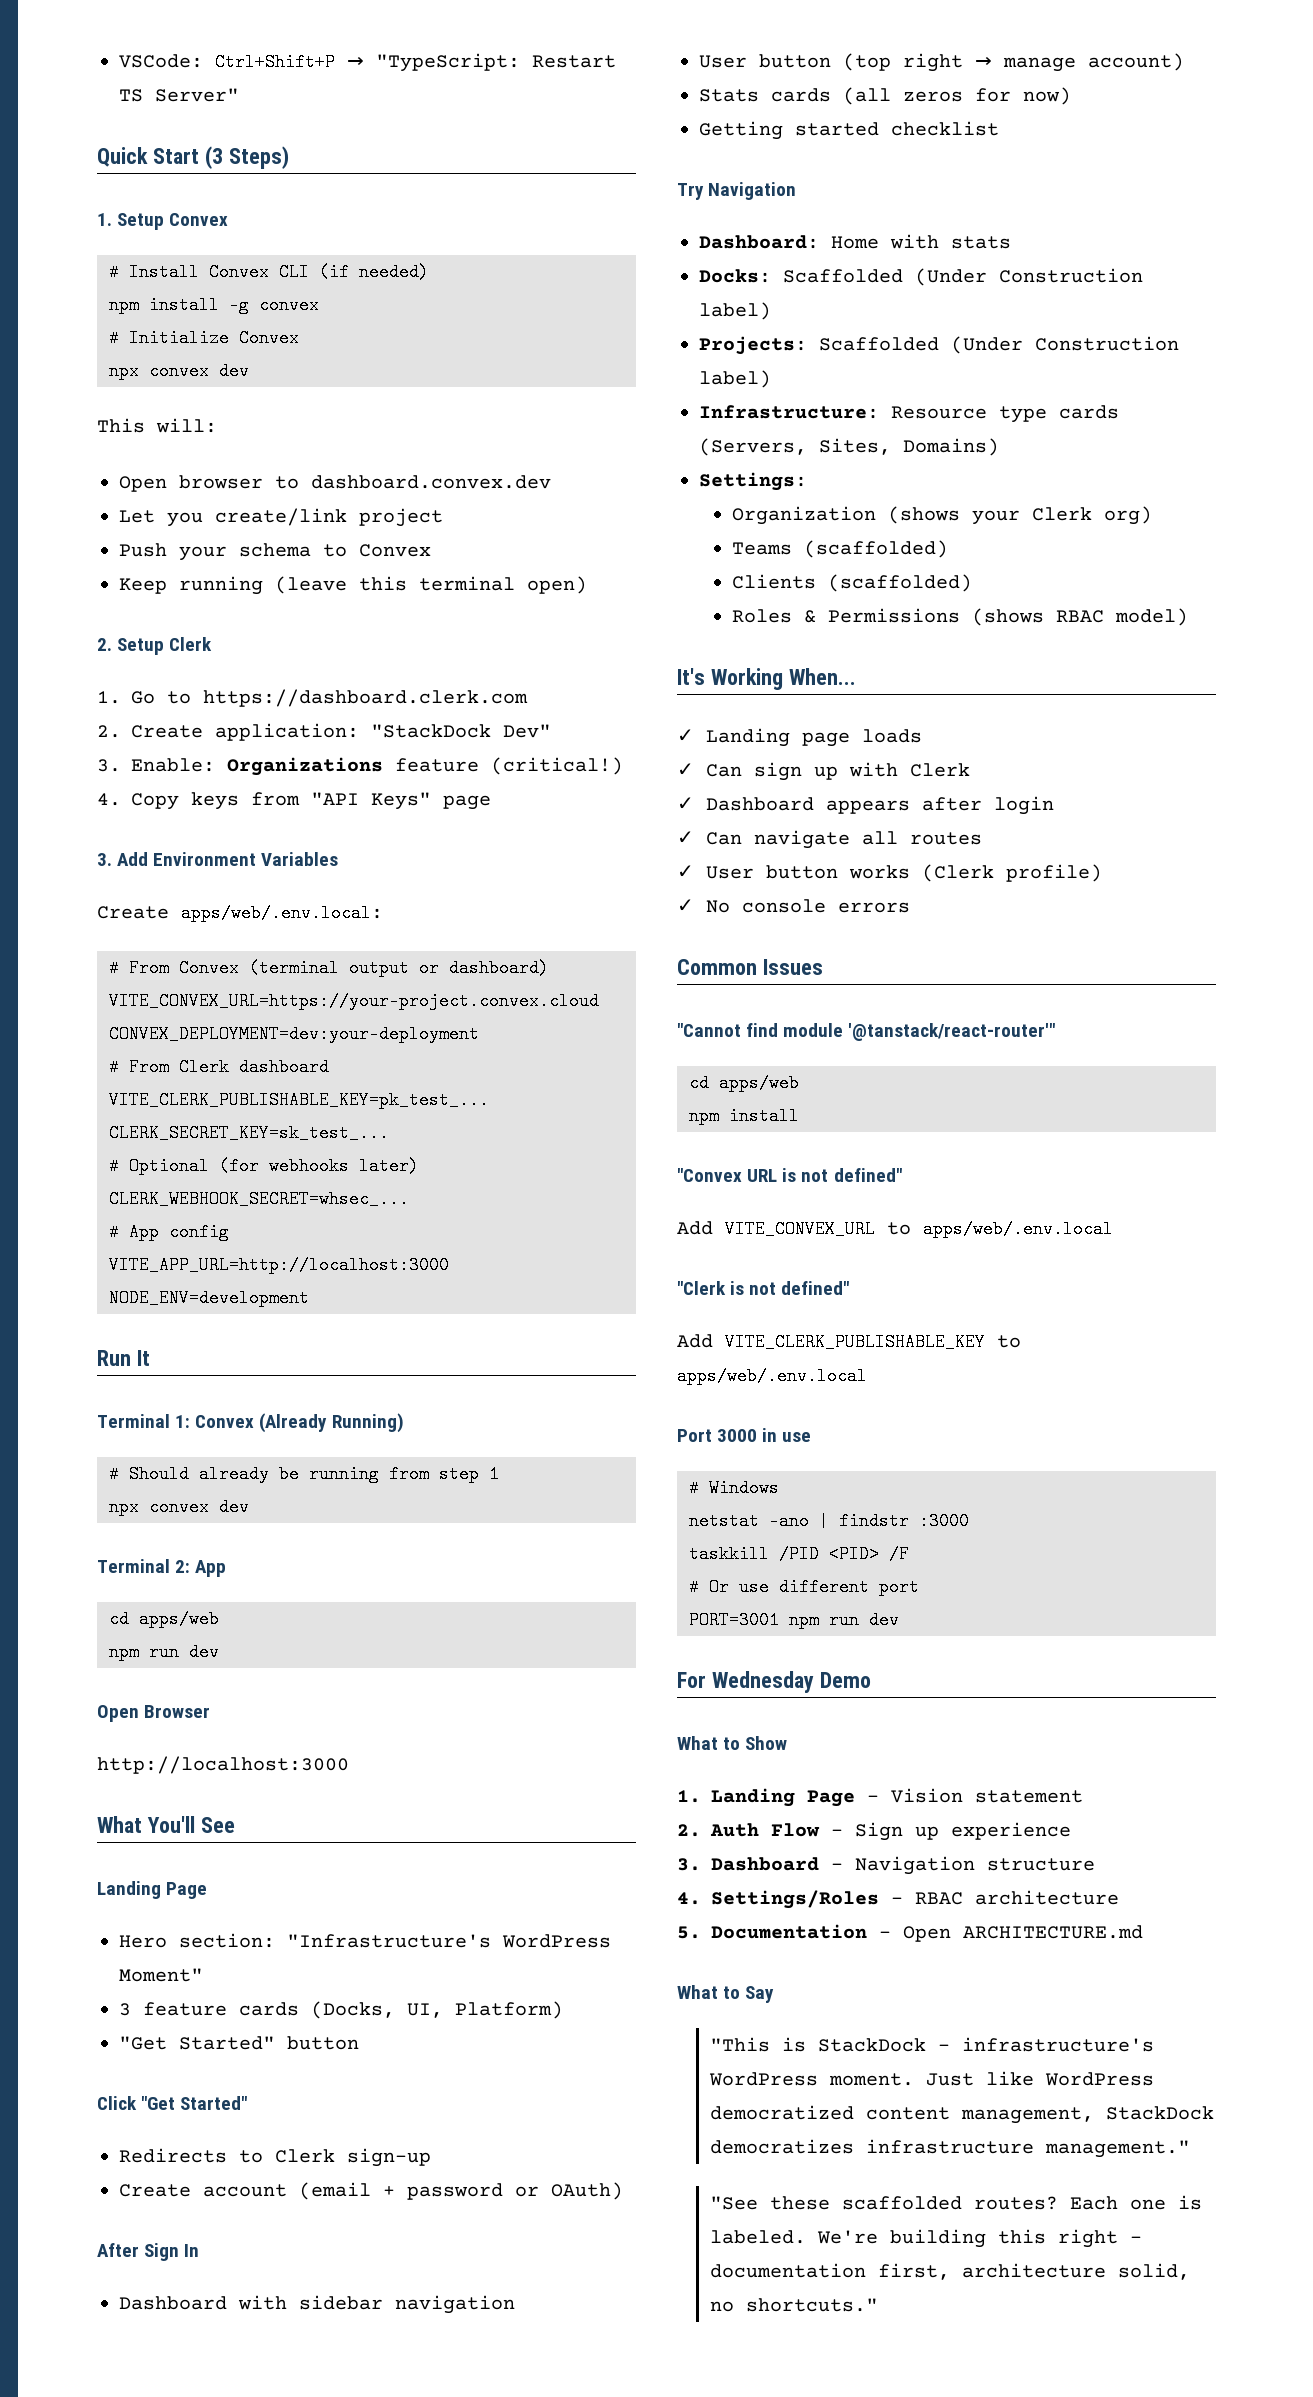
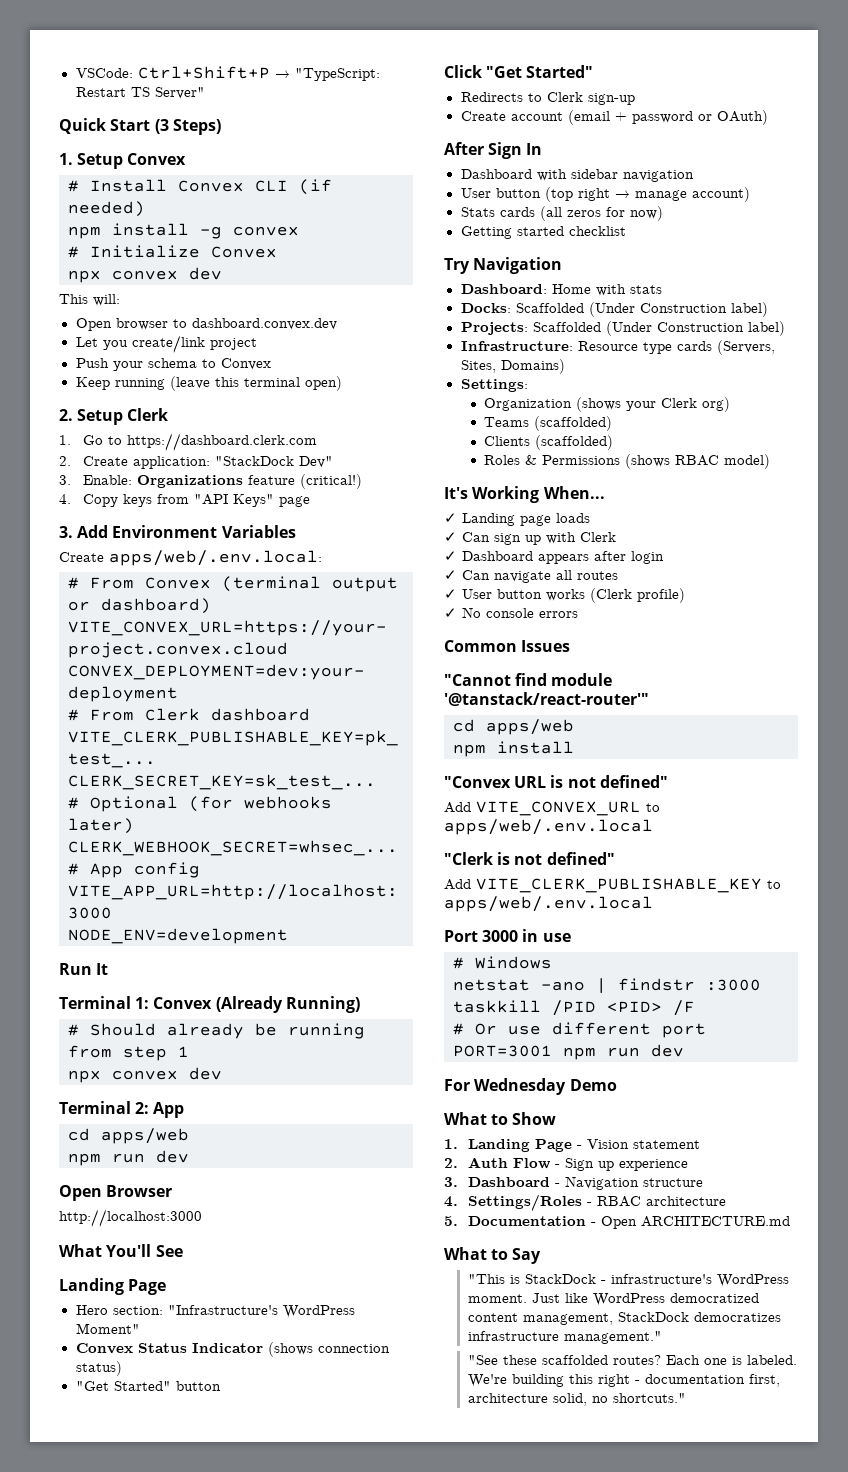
- 3 feature cards (Docks, UI, Platform)
+ Convex Status Indicator (shows connection status)

